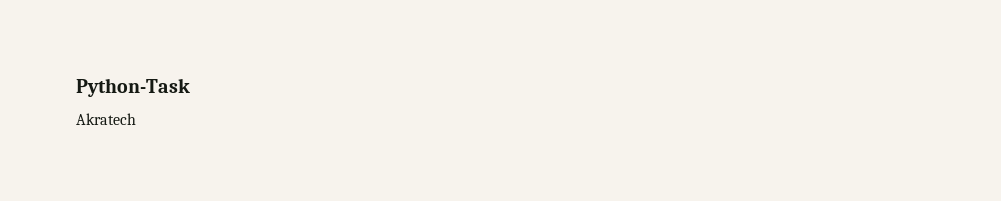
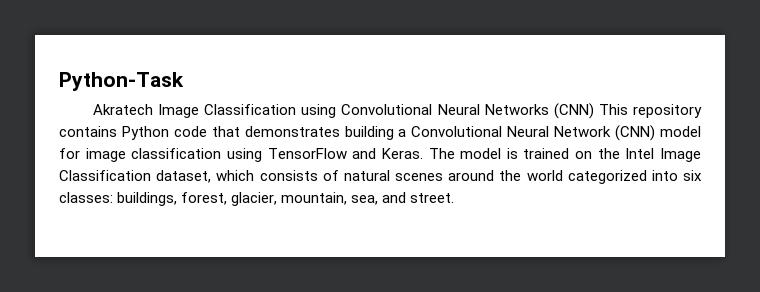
- Akratech
+ Akratech Image Classification using Convolutional Neural Networks (CNN) This repository contains Python code that demonstrates building a Convolutional Neural Network (CNN) model for image classification using TensorFlow and Keras. The model is trained on the Intel Image Classification dataset, which consists of natural scenes around the world categorized into six classes: buildings, forest, glacier, mountain, sea, and street.

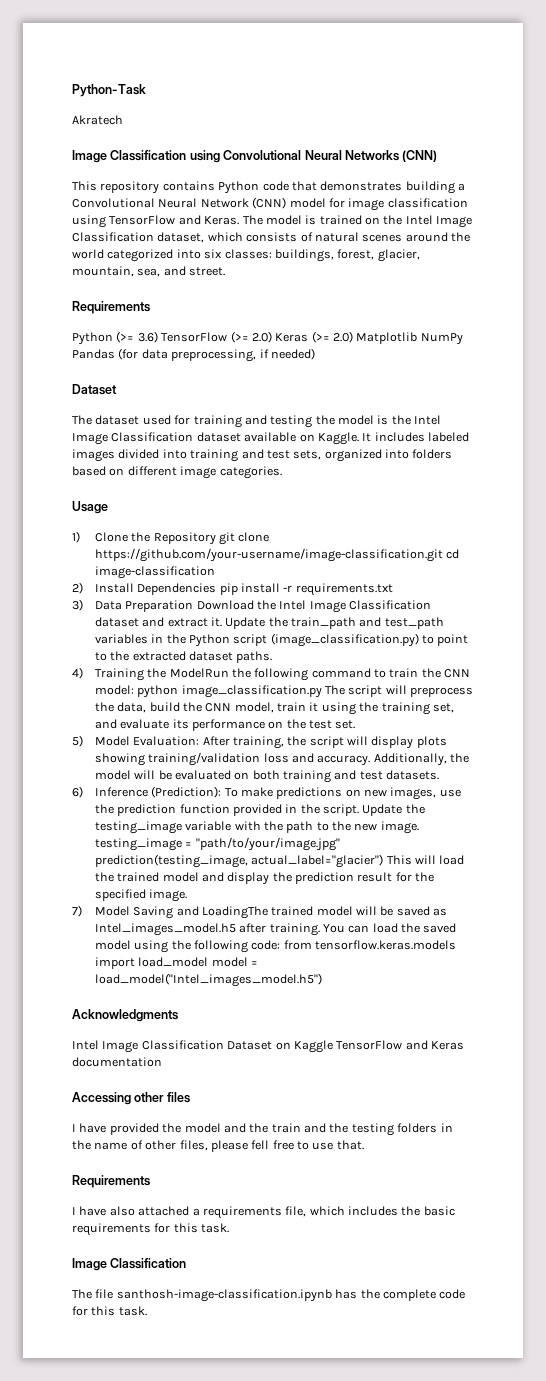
- Akratech Image Classification using Convolutional Neural Networks (CNN) This repository contains Python code that demonstrates building a Convolutional Neural Network (CNN) model for image classification using TensorFlow and Keras.
+ Akratech
+ Image Classification using Convolutional Neural Networks (CNN)
+ This repository contains Python code that demonstrates building a Convolutional Neural Network (CNN) model for image classification using TensorFlow and Keras.
  The model is trained on the Intel Image Classification dataset, which consists of natural scenes around the world categorized into six classes: buildings, forest, glacier, mountain, sea, and street.
+ Requirements
+ Python (>= 3.6) TensorFlow (>= 2.0) Keras (>= 2.0) Matplotlib NumPy Pandas (for data preprocessing, if needed)
+ Dataset
+ The dataset used for training and testing the model is the Intel Image Classification dataset available on Kaggle. It includes labeled images divided into training and test sets, organized into folders based on different image categories.
+ Usage
+ 1) Clone the Repository git clone https://github.com/your-username/image-classification.git cd image-classification
+ 2) Install Dependencies pip install -r requirements.txt
+ 3) Data Preparation Download the Intel Image Classification dataset and extract it. Update the train_path and test_path variables in the Python script (image_classification.py) to point to the extracted dataset paths.
+ 4) Training the ModelRun the following command to train the CNN model: python image_classification.py The script will preprocess the data, build the CNN model, train it using the training set, and evaluate its performance on the test set.
+ 5) Model Evaluation: After training, the script will display plots showing training/validation loss and accuracy. Additionally, the model will be evaluated on both training and test datasets.
+ 6) Inference (Prediction): To make predictions on new images, use the prediction function provided in the script. Update the testing_image variable with the path to the new image. testing_image = "path/to/your/image.jpg" prediction(testing_image, actual_label="glacier") This will load the trained model and display the prediction result for the specified image.
+ 7) Model Saving and LoadingThe trained model will be saved as Intel_images_model.h5 after training. You can load the saved model using the following code: from tensorflow.keras.models import load_model model = load_model("Intel_images_model.h5")
+ Acknowledgments
+ Intel Image Classification Dataset on Kaggle TensorFlow and Keras documentation
+ Accessing other files
+ I have provided the model and the train and the testing folders in the name of other files, please fell free to use that.
+ Requirements
+ I have also attached a requirements file, which includes the basic requirements for this task.
+ Image Classification
+ The file santhosh-image-classification.ipynb has the complete code for this task.

